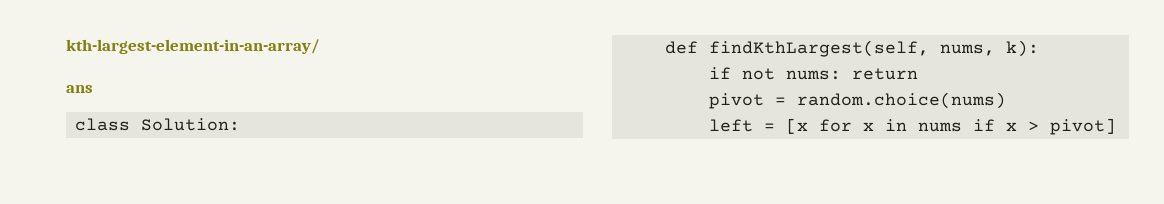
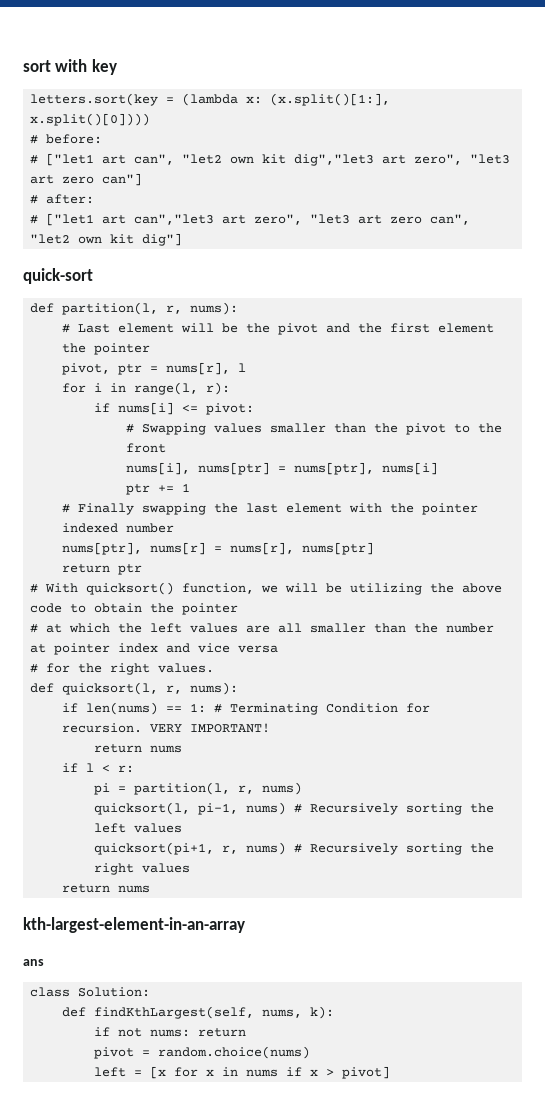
- kth-largest-element-in-an-array/
+ sort with key
+ letters.sort(key = (lambda x: (x.split()[1:], x.split()[0])))
+ # before:
+ # ["let1 art can", "let2 own kit dig","let3 art zero", "let3 art zero can"]
+ # after:
+ # ["let1 art can","let3 art zero", "let3 art zero can", "let2 own kit dig"]
+ quick-sort
+ def partition(l, r, nums):
+ # Last element will be the pivot and the first element the pointer
+ pivot, ptr = nums[r], l
+ for i in range(l, r):
+ if nums[i] <= pivot:
+ # Swapping values smaller than the pivot to the front
+ nums[i], nums[ptr] = nums[ptr], nums[i]
+ ptr += 1
+ # Finally swapping the last element with the pointer indexed number
+ nums[ptr], nums[r] = nums[r], nums[ptr]
+ return ptr
+ # With quicksort() function, we will be utilizing the above code to obtain the pointer
+ # at which the left values are all smaller than the number at pointer index and vice versa
+ # for the right values.
+ def quicksort(l, r, nums):
+ if len(nums) == 1: # Terminating Condition for recursion. VERY IMPORTANT!
+ return nums
+ if l < r:
+ pi = partition(l, r, nums)
+ quicksort(l, pi-1, nums) # Recursively sorting the left values
+ quicksort(pi+1, r, nums) # Recursively sorting the right values
+ return nums
+ kth-largest-element-in-an-array

